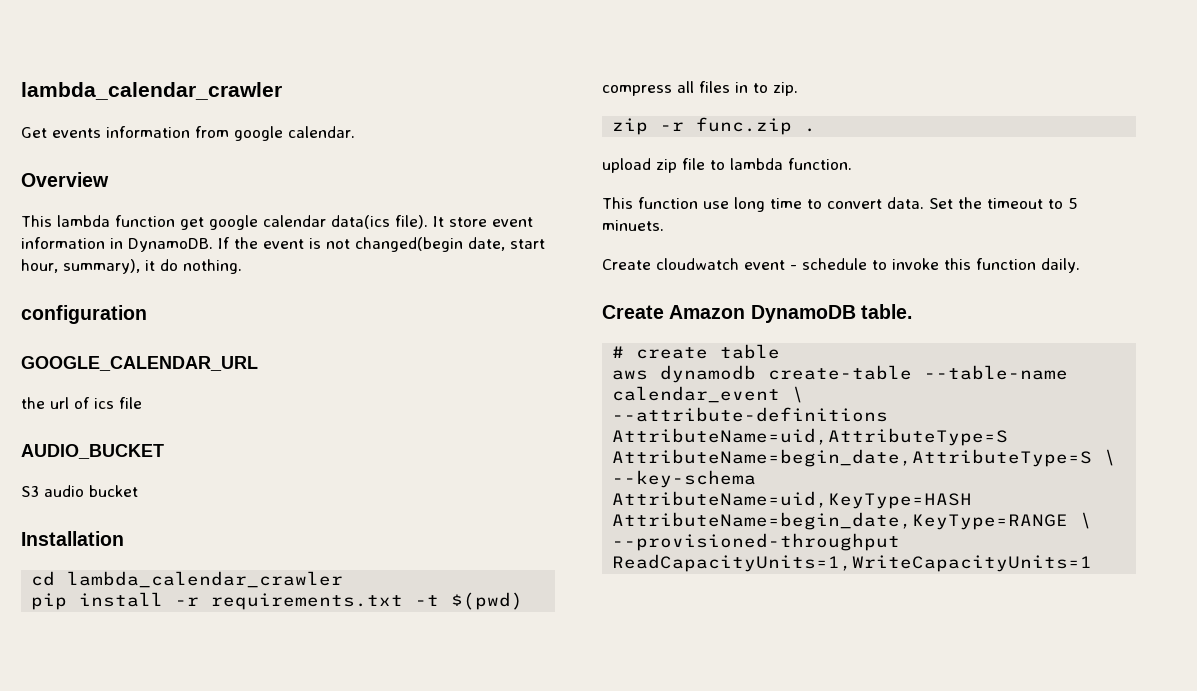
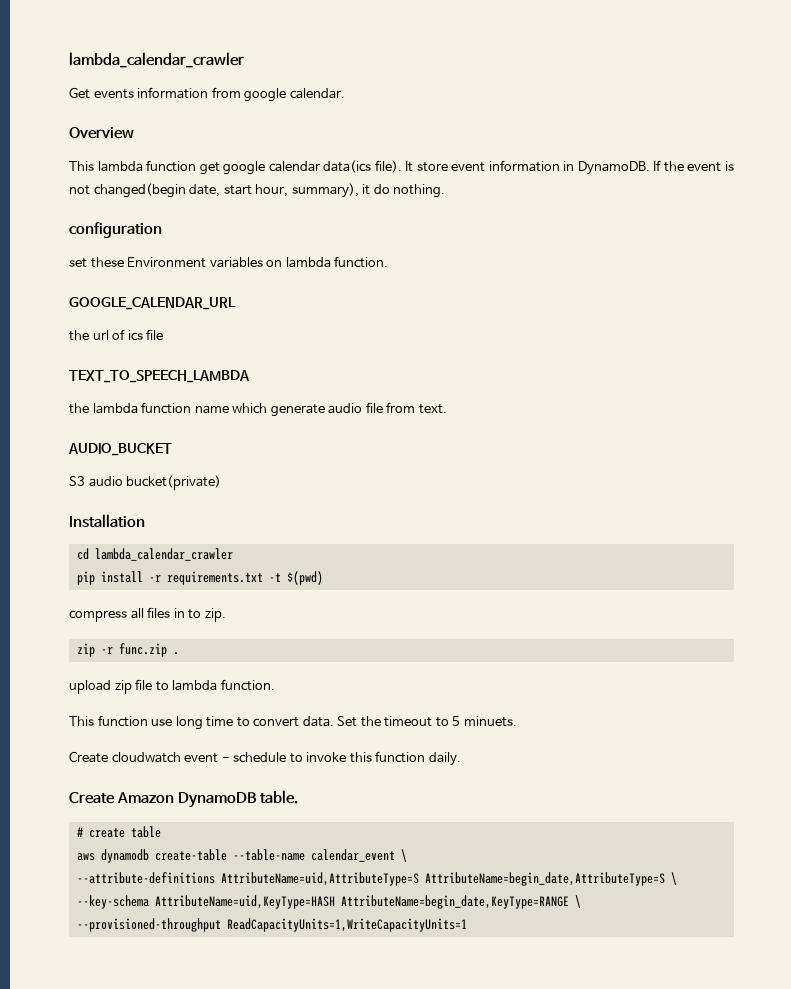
+ set these Environment variables on lambda function.
+ TEXT_TO_SPEECH_LAMBDA
+ the lambda function name which generate audio file from text.
- S3 audio bucket
+ S3 audio bucket(private)

